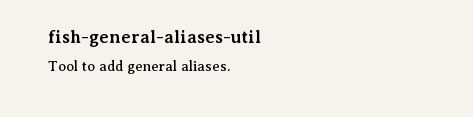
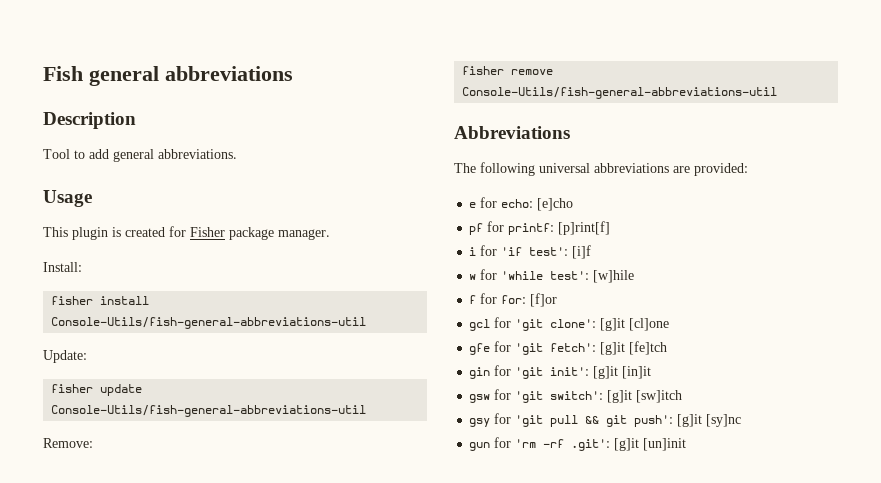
- fish-general-aliases-util
+ Fish general abbreviations
+ Description
- Tool to add general aliases.
+ Tool to add general abbreviations.
+ Usage
+ This plugin is created for Fisher package manager.
+ Install:
+ fisher install Console-Utils/fish-general-abbreviations-util
+ Update:
+ fisher update Console-Utils/fish-general-abbreviations-util
+ Remove:
+ fisher remove Console-Utils/fish-general-abbreviations-util
+ Abbreviations
+ The following universal abbreviations are provided:
+ e for echo: [e]cho
+ pf for printf: [p]rint[f]
+ i for 'if test': [i]f
+ w for 'while test': [w]hile
+ f for for: [f]or
+ gcl for 'git clone': [g]it [cl]one
+ gfe for 'git fetch': [g]it [fe]tch
+ gin for 'git init': [g]it [in]it
+ gsw for 'git switch': [g]it [sw]itch
+ gsy for 'git pull && git push': [g]it [sy]nc
+ gun for 'rm -rf .git': [g]it [un]init

